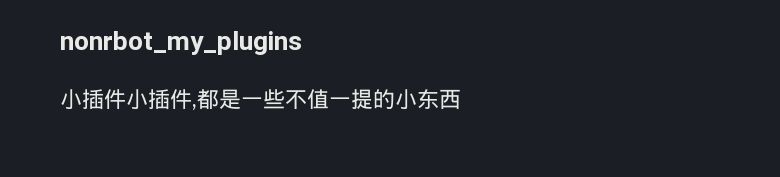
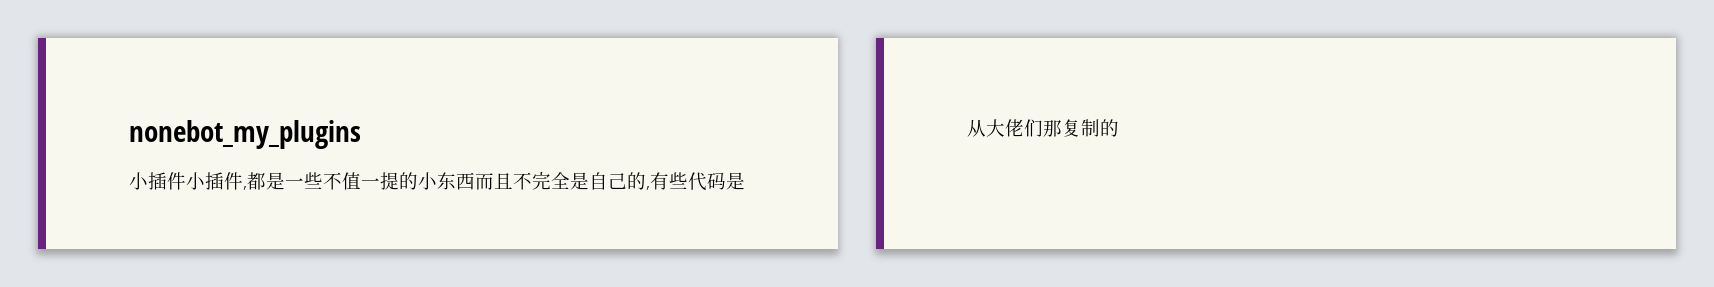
- nonrbot_my_plugins
+ nonebot_my_plugins
- 小插件小插件,都是一些不值一提的小东西
+ 小插件小插件,都是一些不值一提的小东西而且不完全是自己的,有些代码是从大佬们那复制的

